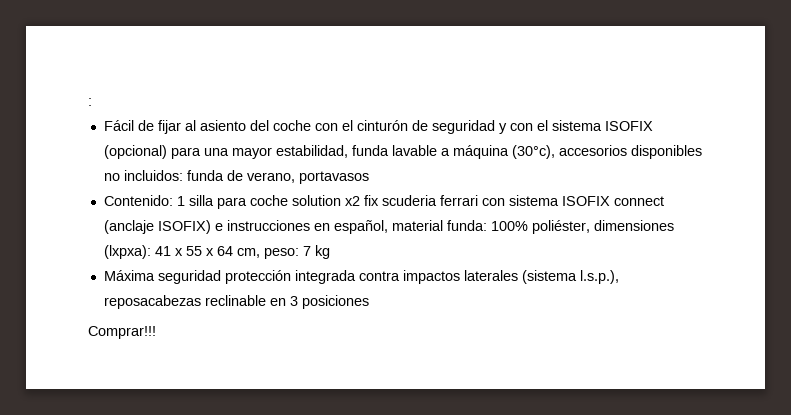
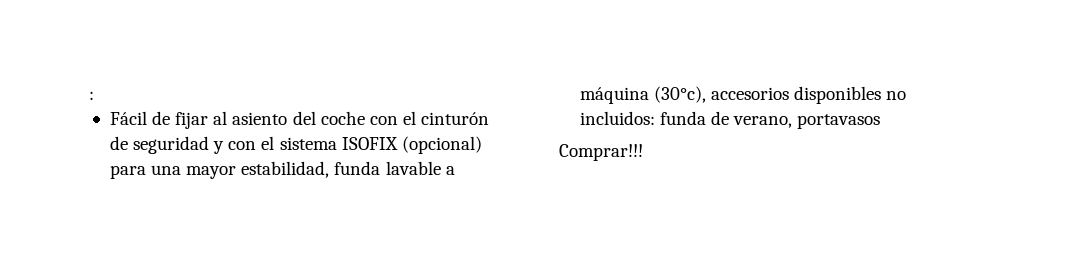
- Contenido: 1 silla para coche solution x2 fix scuderia ferrari con sistema ISOFIX connect (anclaje ISOFIX) e instrucciones en español, material funda: 100% poliéster, dimensiones (lxpxa): 41 x 55 x 64 cm, peso: 7 kg
- Máxima seguridad protección integrada contra impactos laterales (sistema l.s.p.), reposacabezas reclinable en 3 posiciones

